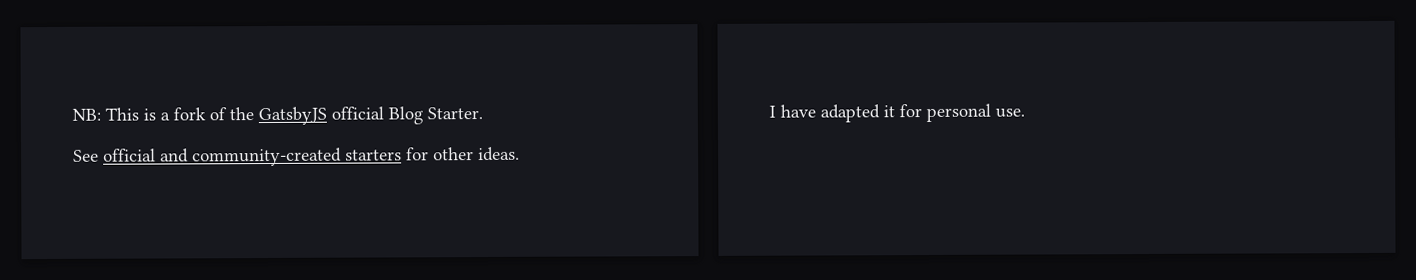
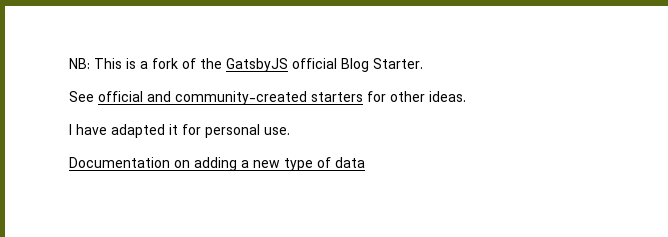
+ Documentation on adding a new type of data

